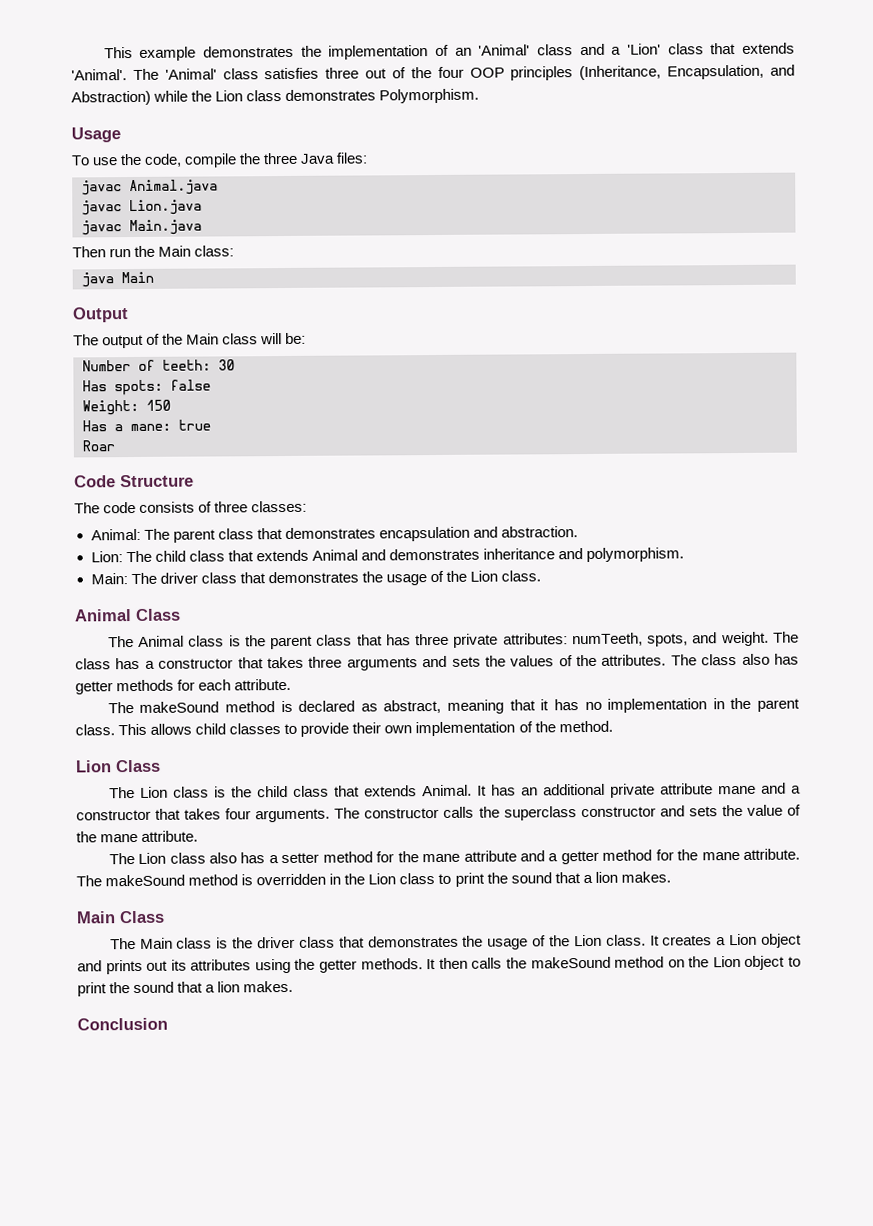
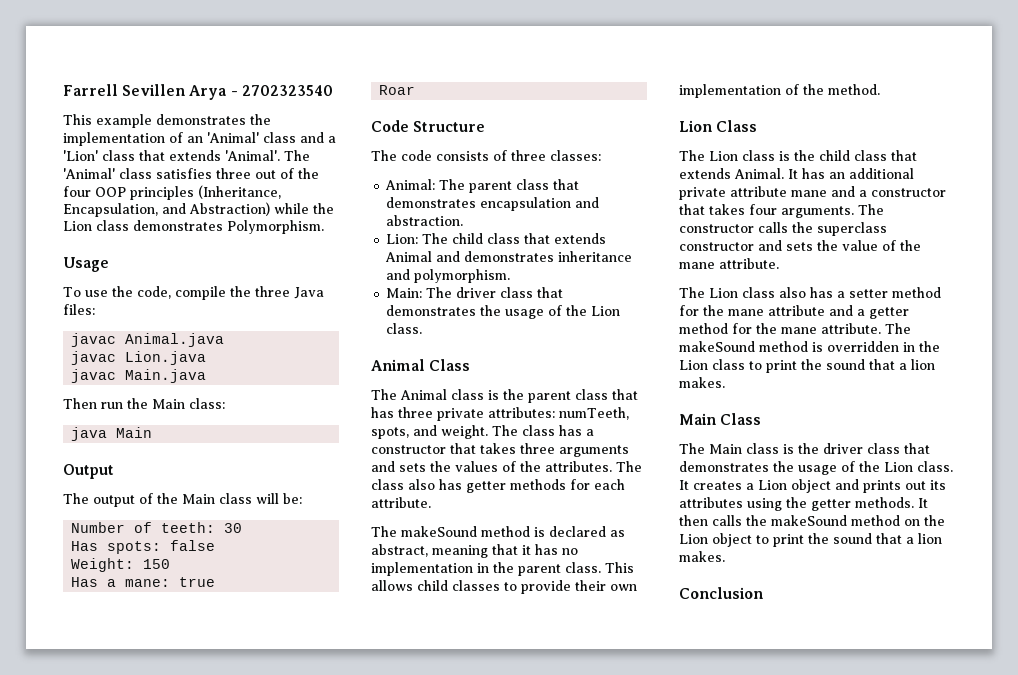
+ Farrell Sevillen Arya - 2702323540

